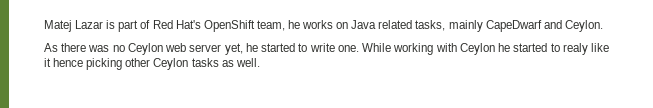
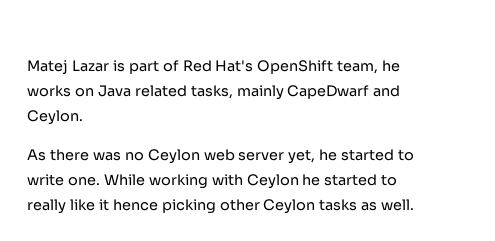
- While working with Ceylon he started to realy like it hence picking other Ceylon tasks as well.
+ While working with Ceylon he started to really like it hence picking other Ceylon tasks as well.

